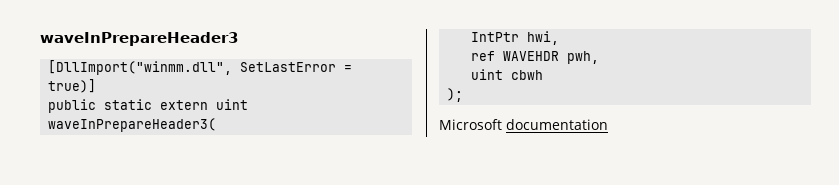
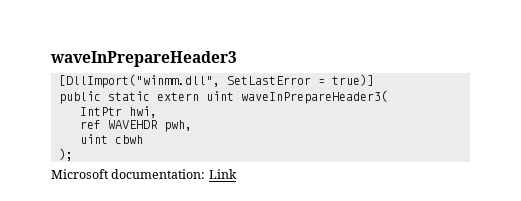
- Microsoft documentation
+ Microsoft documentation: Link

